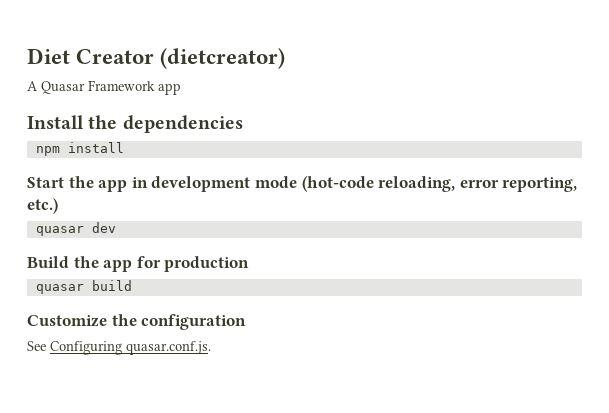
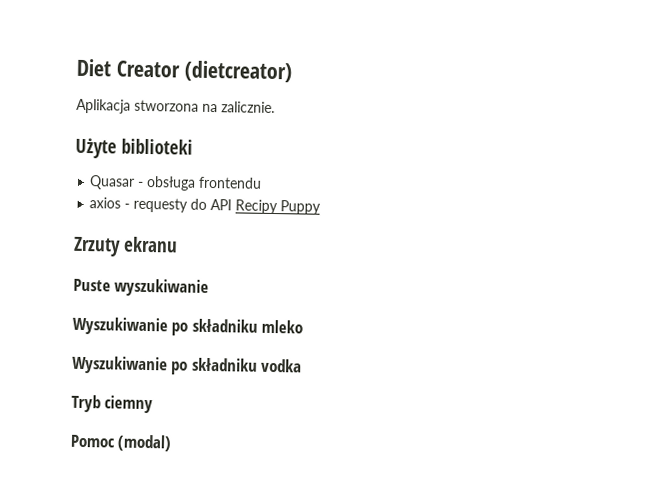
- A Quasar Framework app
- Install the dependencies
- npm install
- Start the app in development mode (hot-code reloading, error reporting, etc.)
- quasar dev
- Build the app for production
- quasar build
- Customize the configuration
- See Configuring quasar.conf.js.
+ Aplikacja stworzona na zalicznie.
+ Użyte biblioteki
+ Quasar - obsługa frontendu
+ axios - requesty do API Recipy Puppy
+ Zrzuty ekranu
+ Puste wyszukiwanie
+ Wyszukiwanie po składniku mleko
+ Wyszukiwanie po składniku vodka
+ Tryb ciemny
+ Pomoc (modal)

